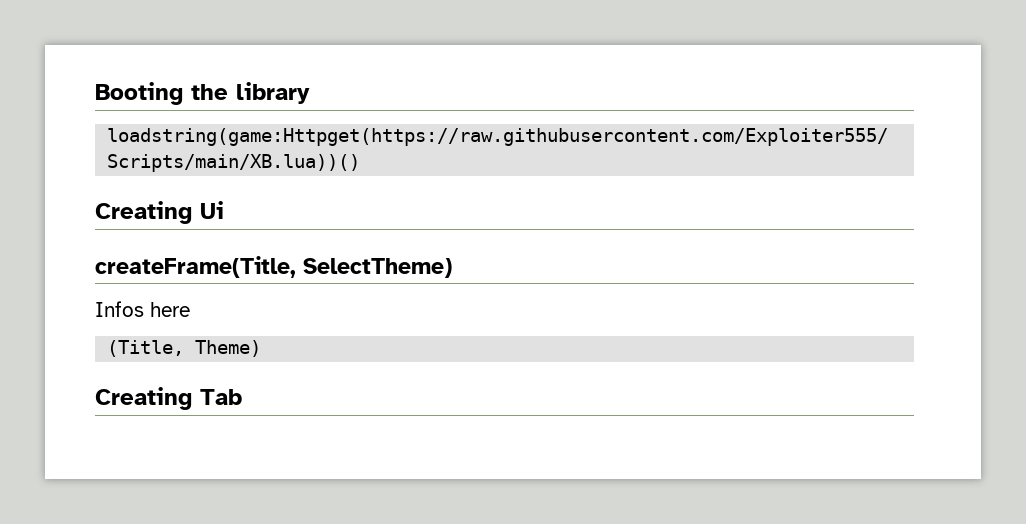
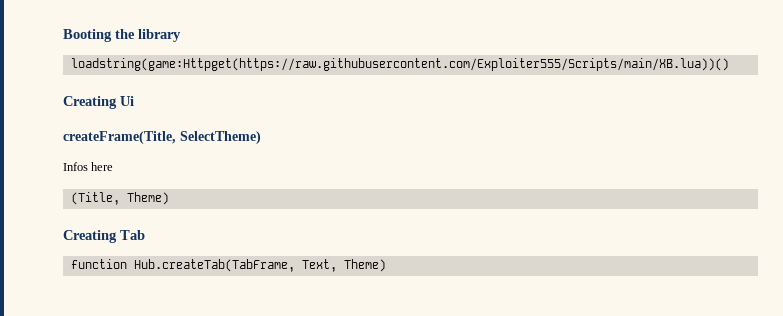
+ function Hub.createTab(TabFrame, Text, Theme)

